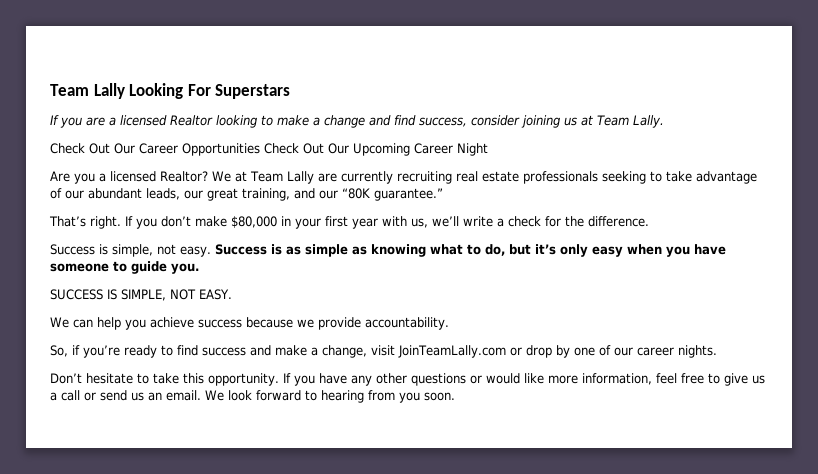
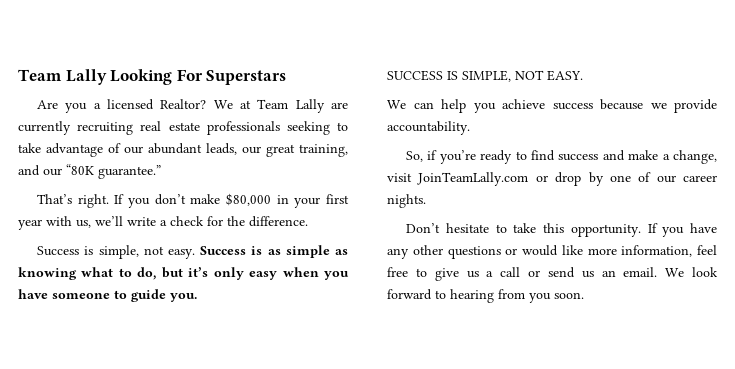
- If you are a licensed Realtor looking to make a change and find success, consider joining us at Team Lally.
- Check Out Our Career Opportunities Check Out Our Upcoming Career Night

